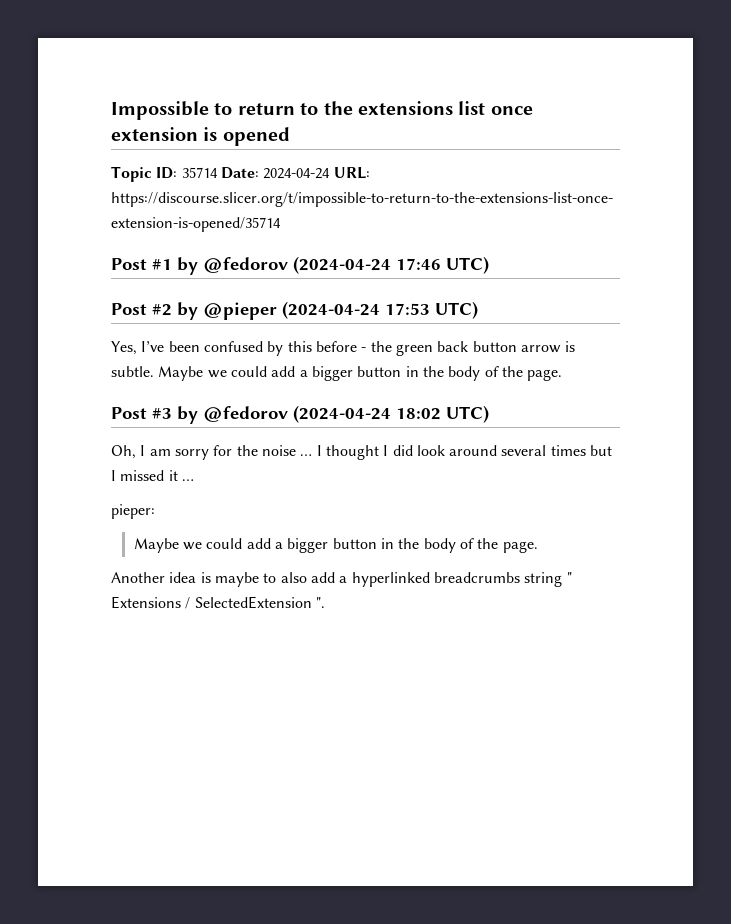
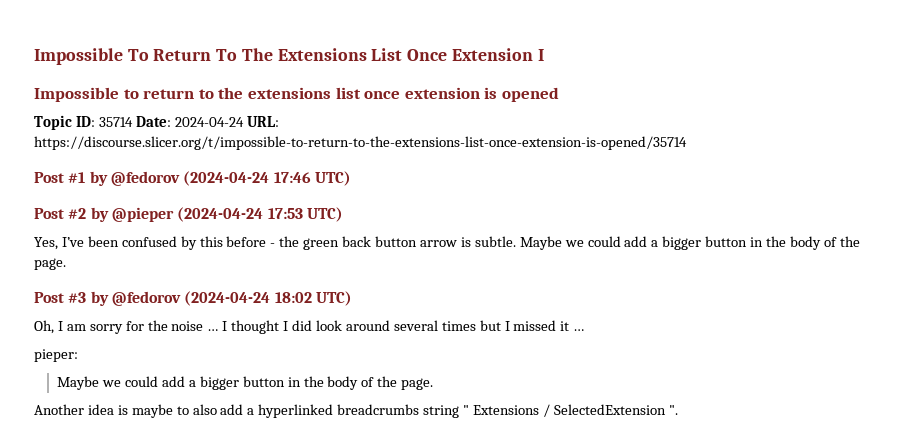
+ Impossible To Return To The Extensions List Once Extension I

